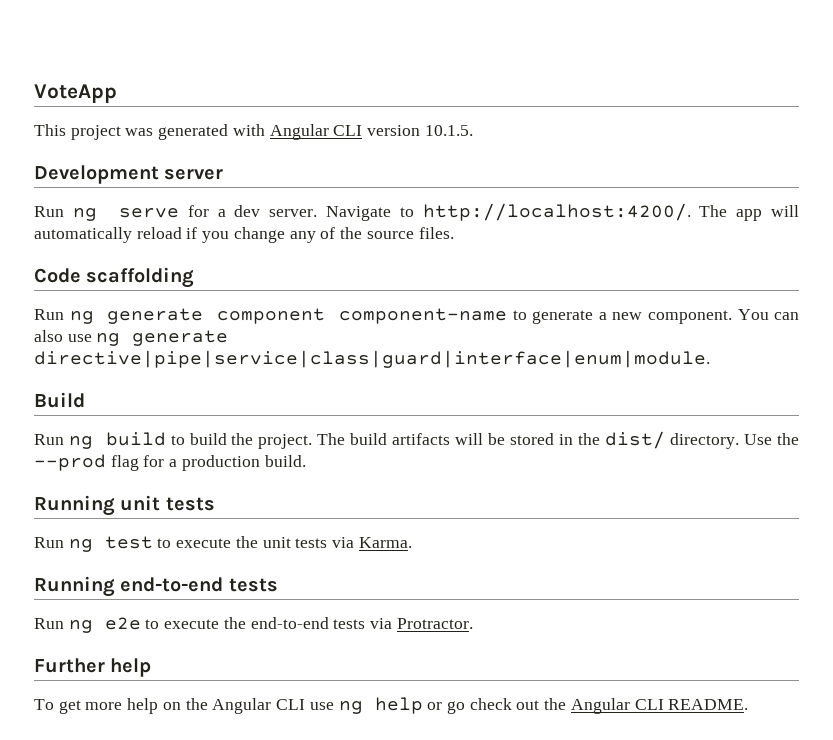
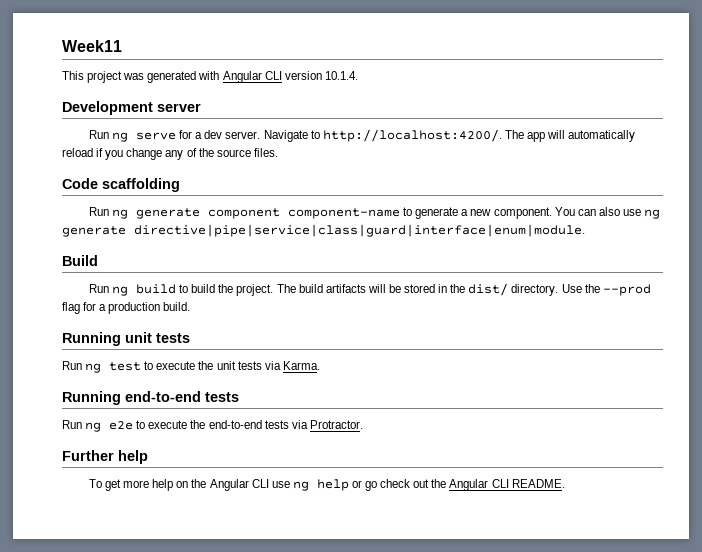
- VoteApp
+ Week11
- This project was generated with Angular CLI version 10.1.5.
+ This project was generated with Angular CLI version 10.1.4.

